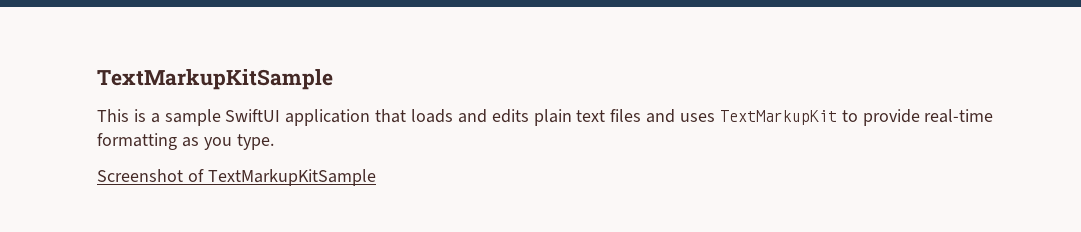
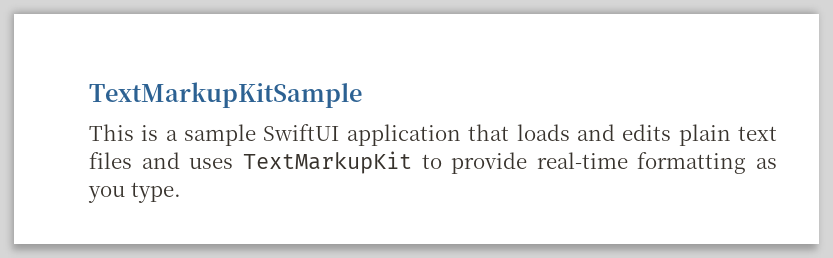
- Screenshot of TextMarkupKitSample

